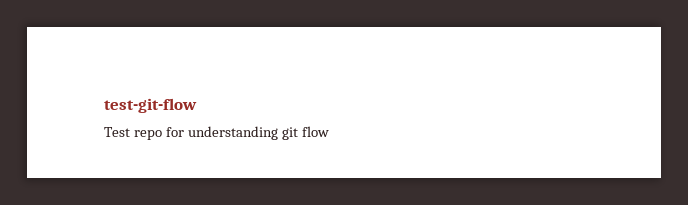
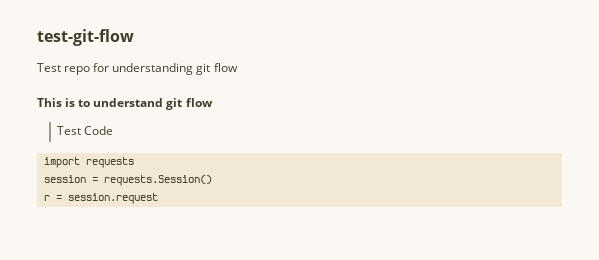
+ This is to understand git flow
+ Test Code
+ import requests
+ session = requests.Session()
+ r = session.request

